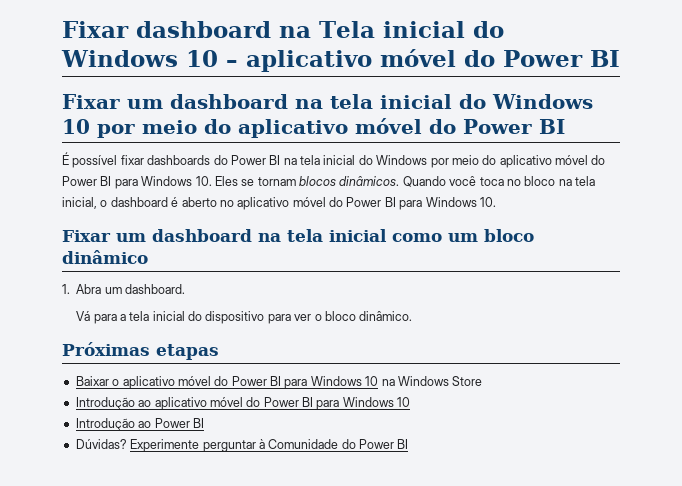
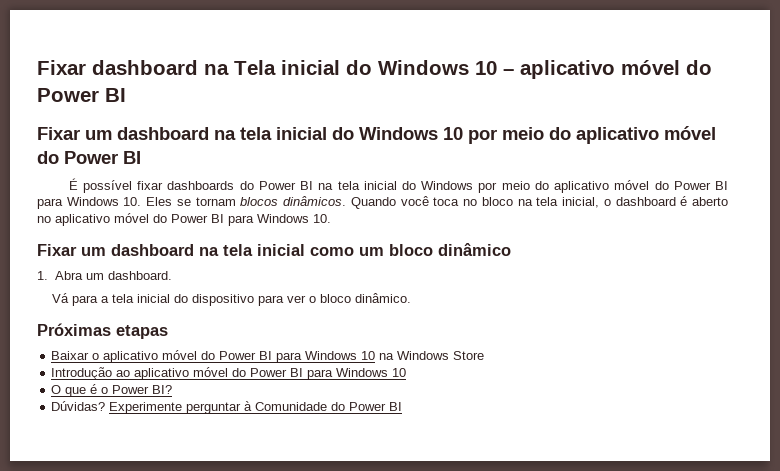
- Introdução ao Power BI
+ O que é o Power BI?

